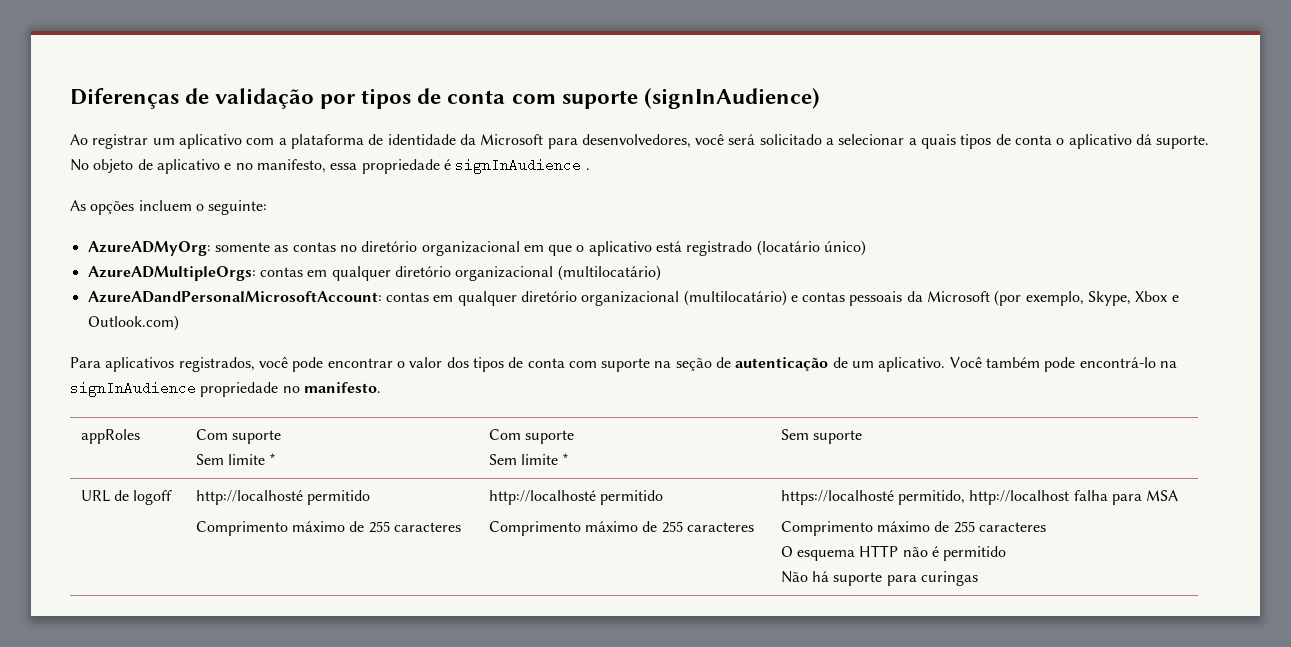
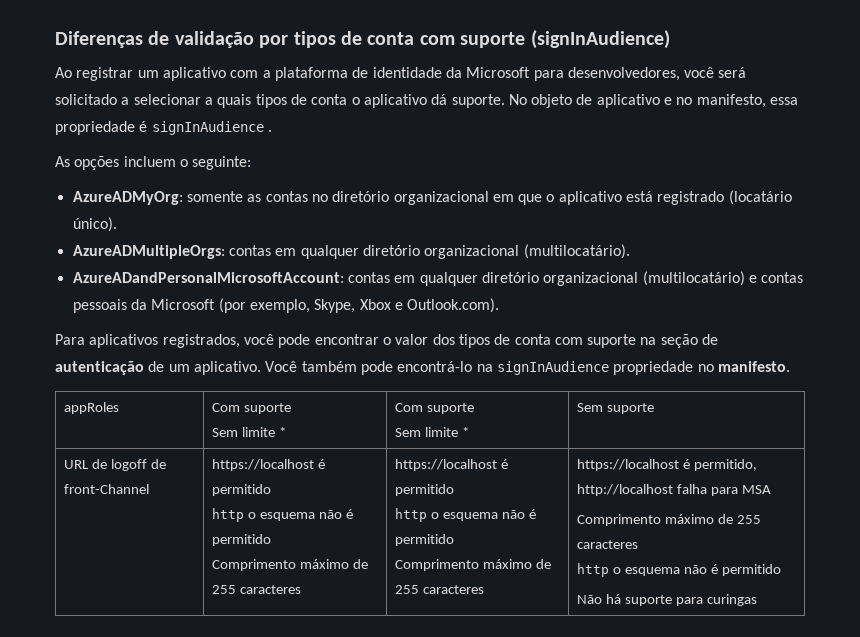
- AzureADMyOrg: somente as contas no diretório organizacional em que o aplicativo está registrado (locatário único)
+ AzureADMyOrg: somente as contas no diretório organizacional em que o aplicativo está registrado (locatário único).
- AzureADMultipleOrgs: contas em qualquer diretório organizacional (multilocatário)
+ AzureADMultipleOrgs: contas em qualquer diretório organizacional (multilocatário).
- AzureADandPersonalMicrosoftAccount: contas em qualquer diretório organizacional (multilocatário) e contas pessoais da Microsoft (por exemplo, Skype, Xbox e Outlook.com)
+ AzureADandPersonalMicrosoftAccount: contas em qualquer diretório organizacional (multilocatário) e contas pessoais da Microsoft (por exemplo, Skype, Xbox e Outlook.com).
- URL de logoff | http://localhosté permitido
- Comprimento máximo de 255 caracteres | http://localhosté permitido
- Comprimento máximo de 255 caracteres | https://localhosté permitido, http://localhost falha para MSA
+ URL de logoff de front-Channel | https://localhost é permitido
+ http o esquema não é permitido
+ Comprimento máximo de 255 caracteres | https://localhost é permitido
+ http o esquema não é permitido
+ Comprimento máximo de 255 caracteres | https://localhost é permitido, http://localhost falha para MSA
  Comprimento máximo de 255 caracteres
- O esquema HTTP não é permitido
+ http o esquema não é permitido

